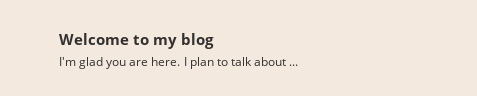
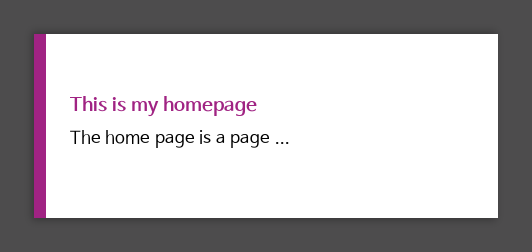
- Welcome to my blog
- I'm glad you are here. I plan to talk about ...
+ This is my homepage
+ The home page is a page ...

